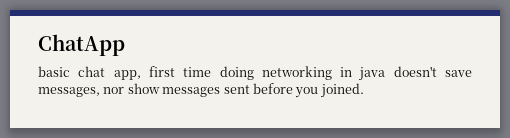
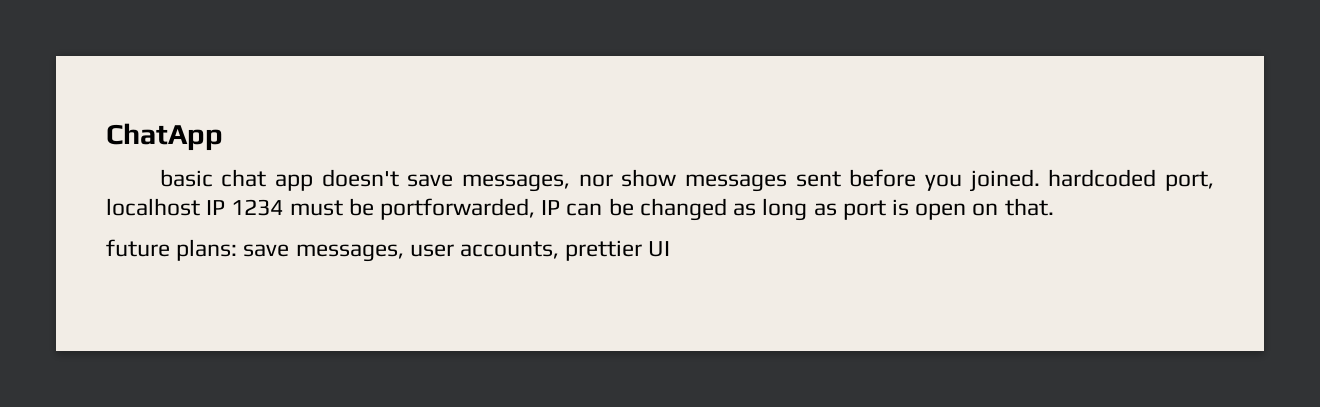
- basic chat app, first time doing networking in java doesn't save messages, nor show messages sent before you joined.
+ basic chat app doesn't save messages, nor show messages sent before you joined. hardcoded port, localhost IP 1234 must be portforwarded, IP can be changed as long as port is open on that.
+ future plans: save messages, user accounts, prettier UI

